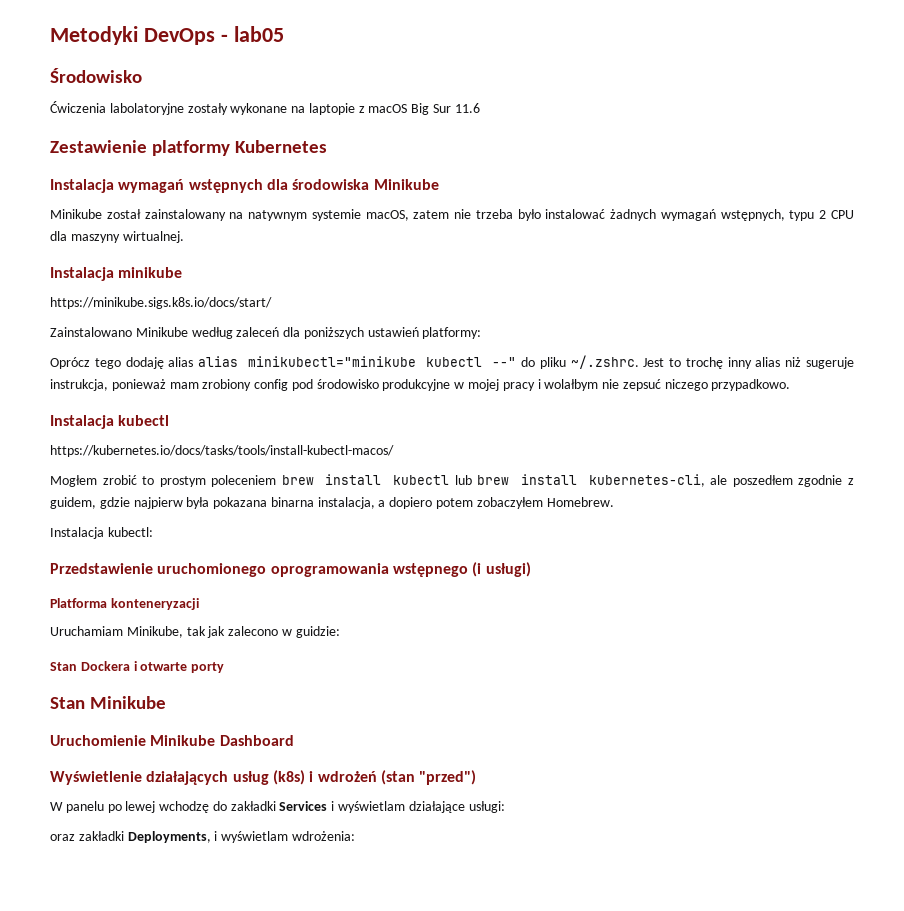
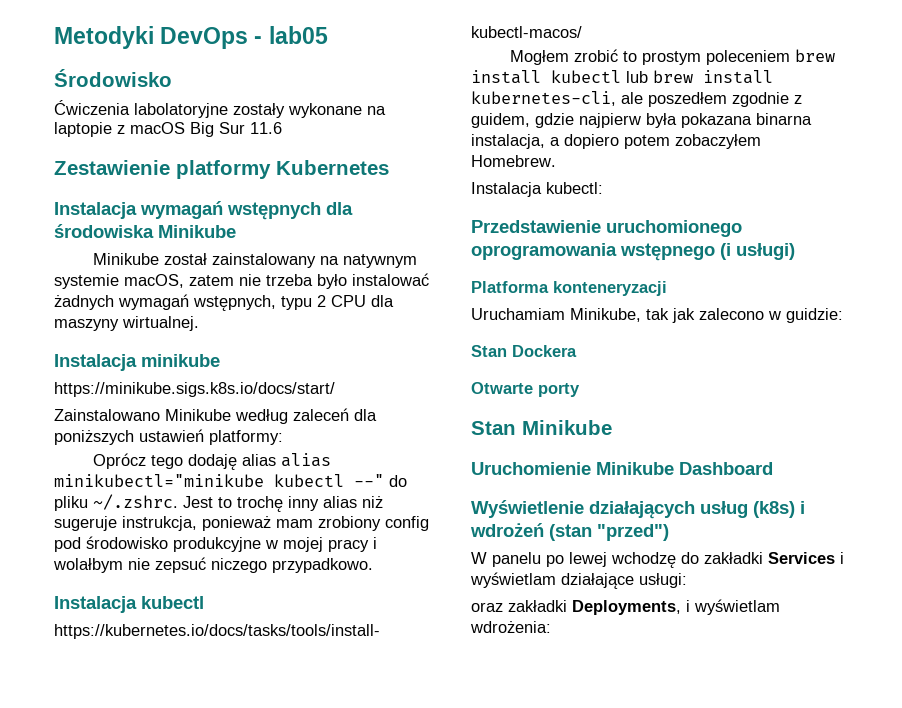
- Stan Dockera i otwarte porty
+ Stan Dockera
+ Otwarte porty

